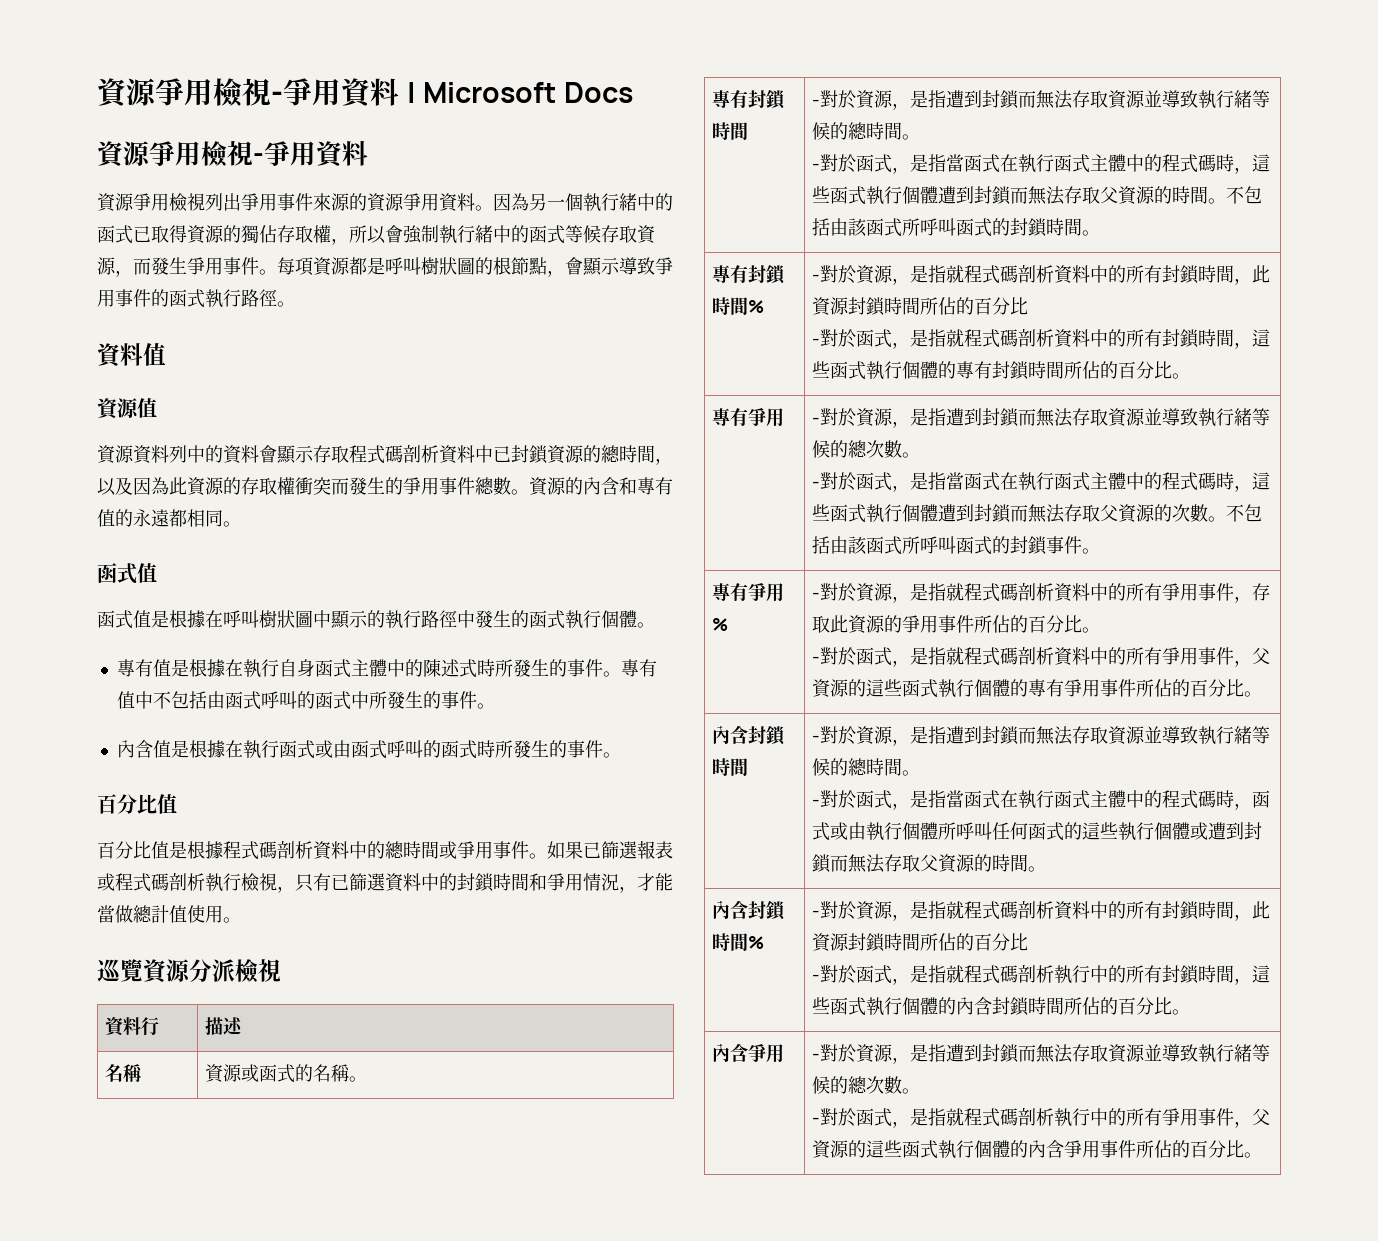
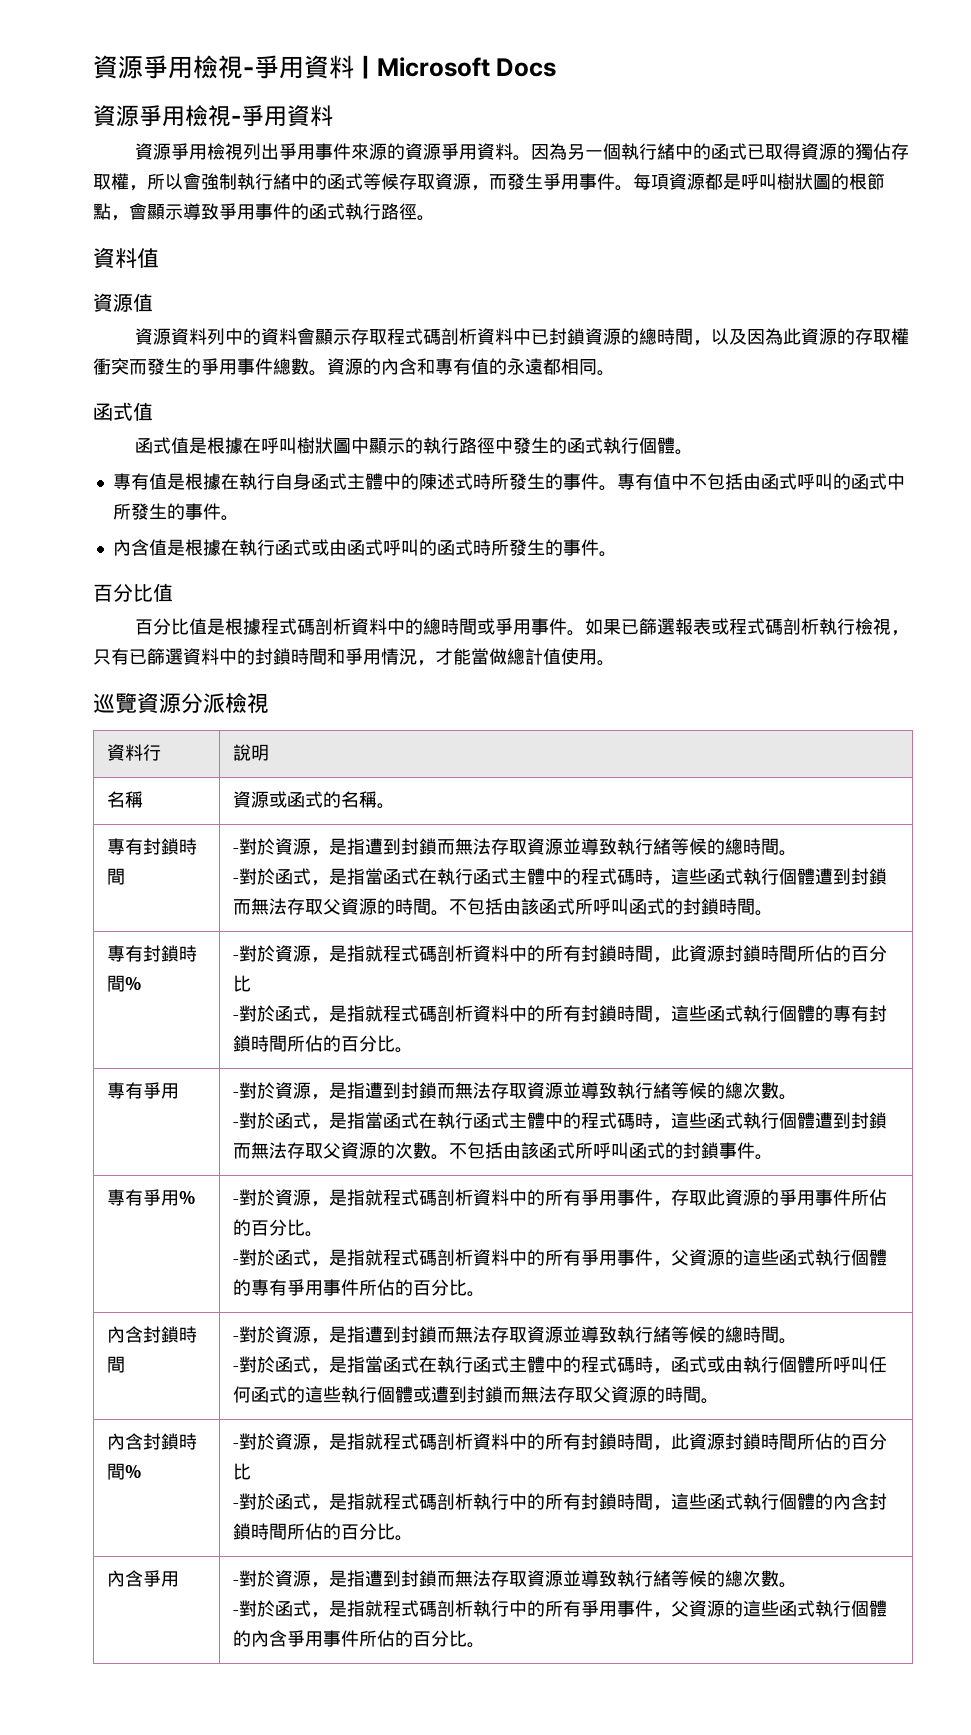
- 資料行 | 描述
+ 資料行 | 說明

